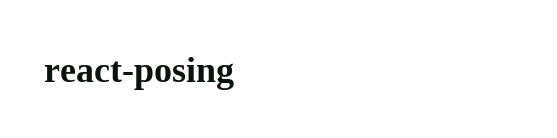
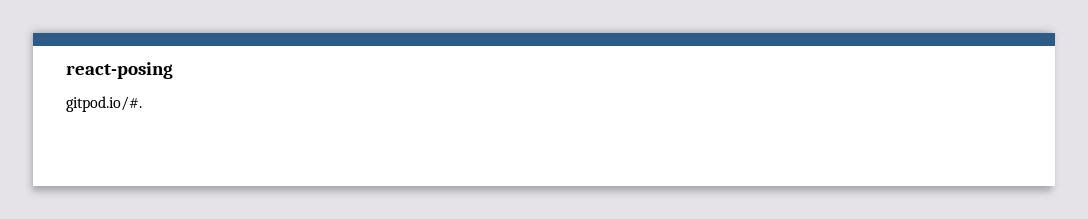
+ gitpod.io/#.

